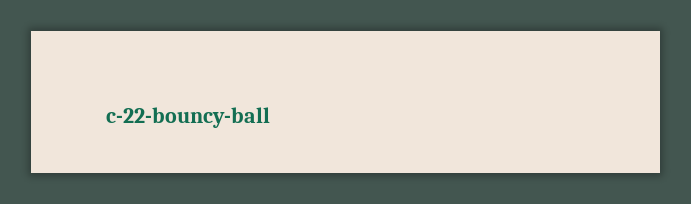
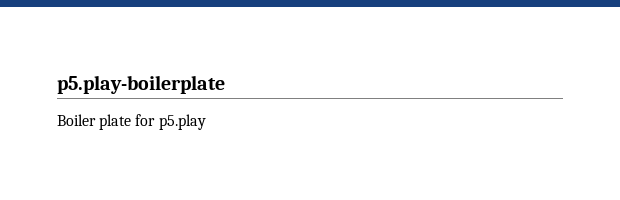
- c-22-bouncy-ball
+ p5.play-boilerplate
+ Boiler plate for p5.play

